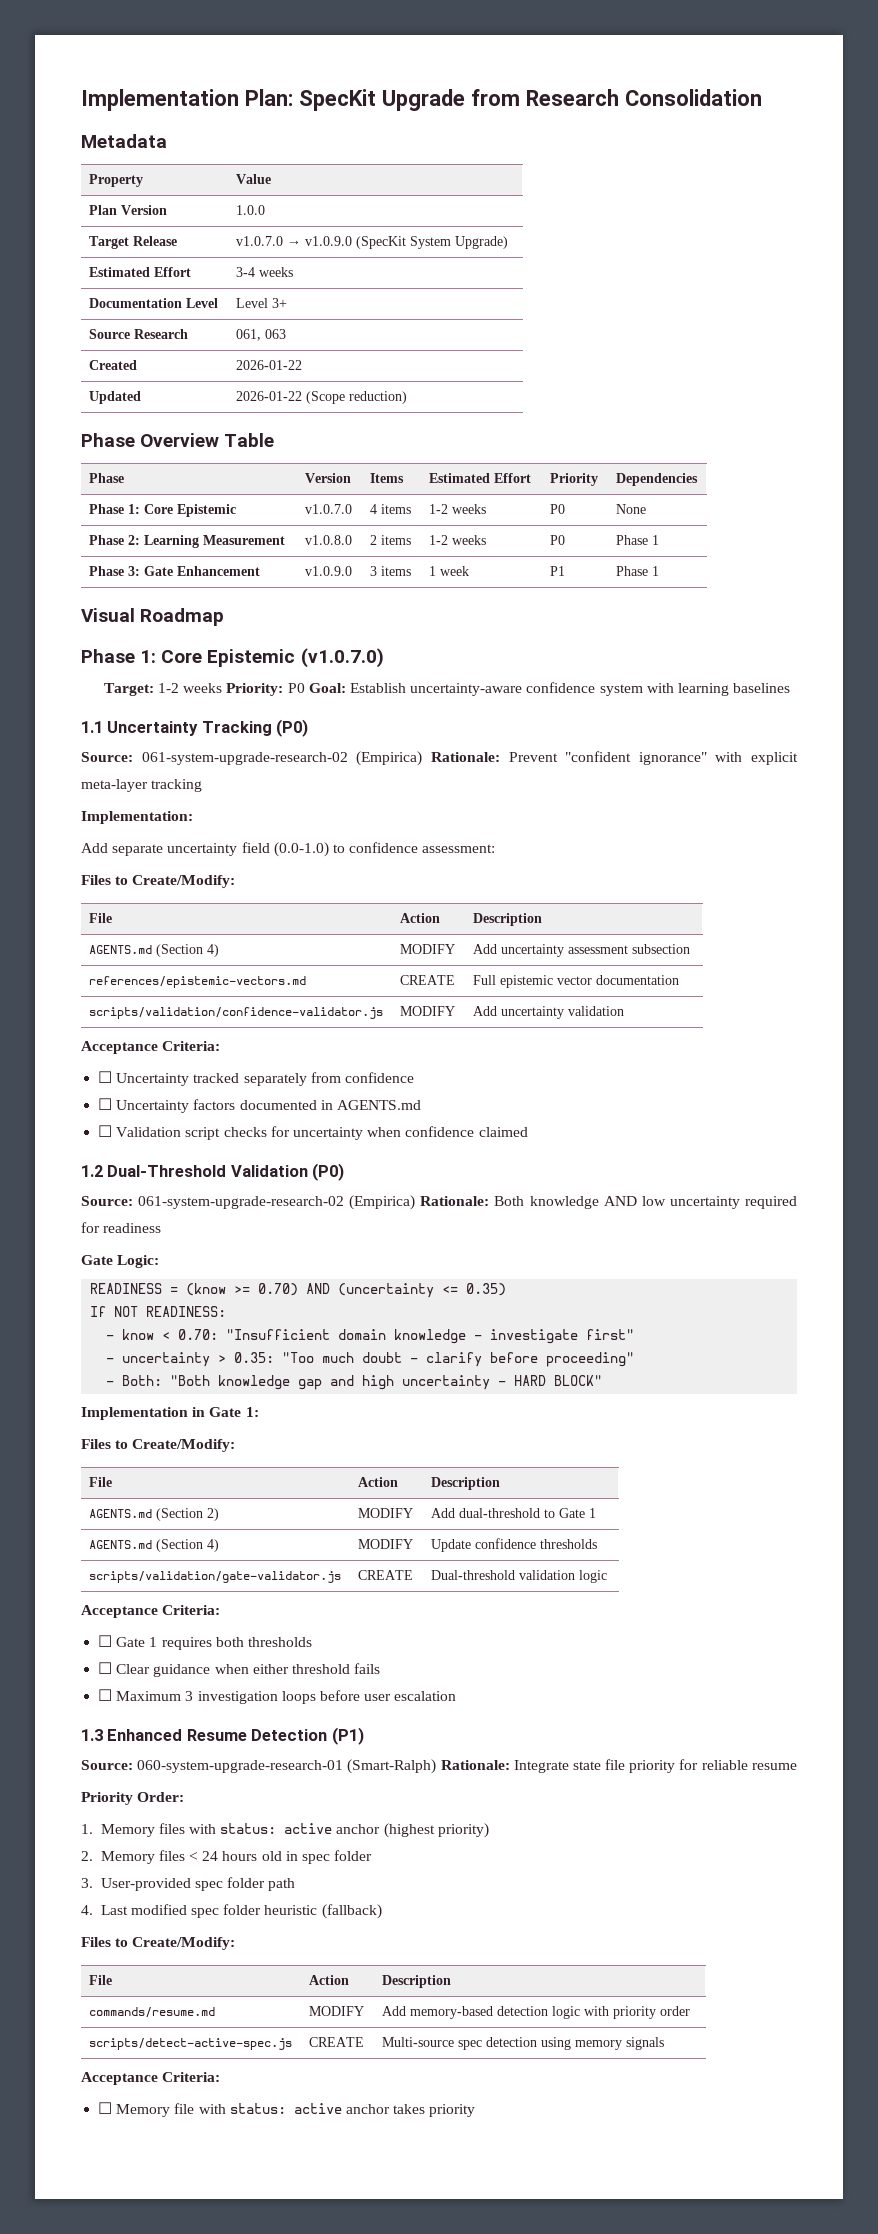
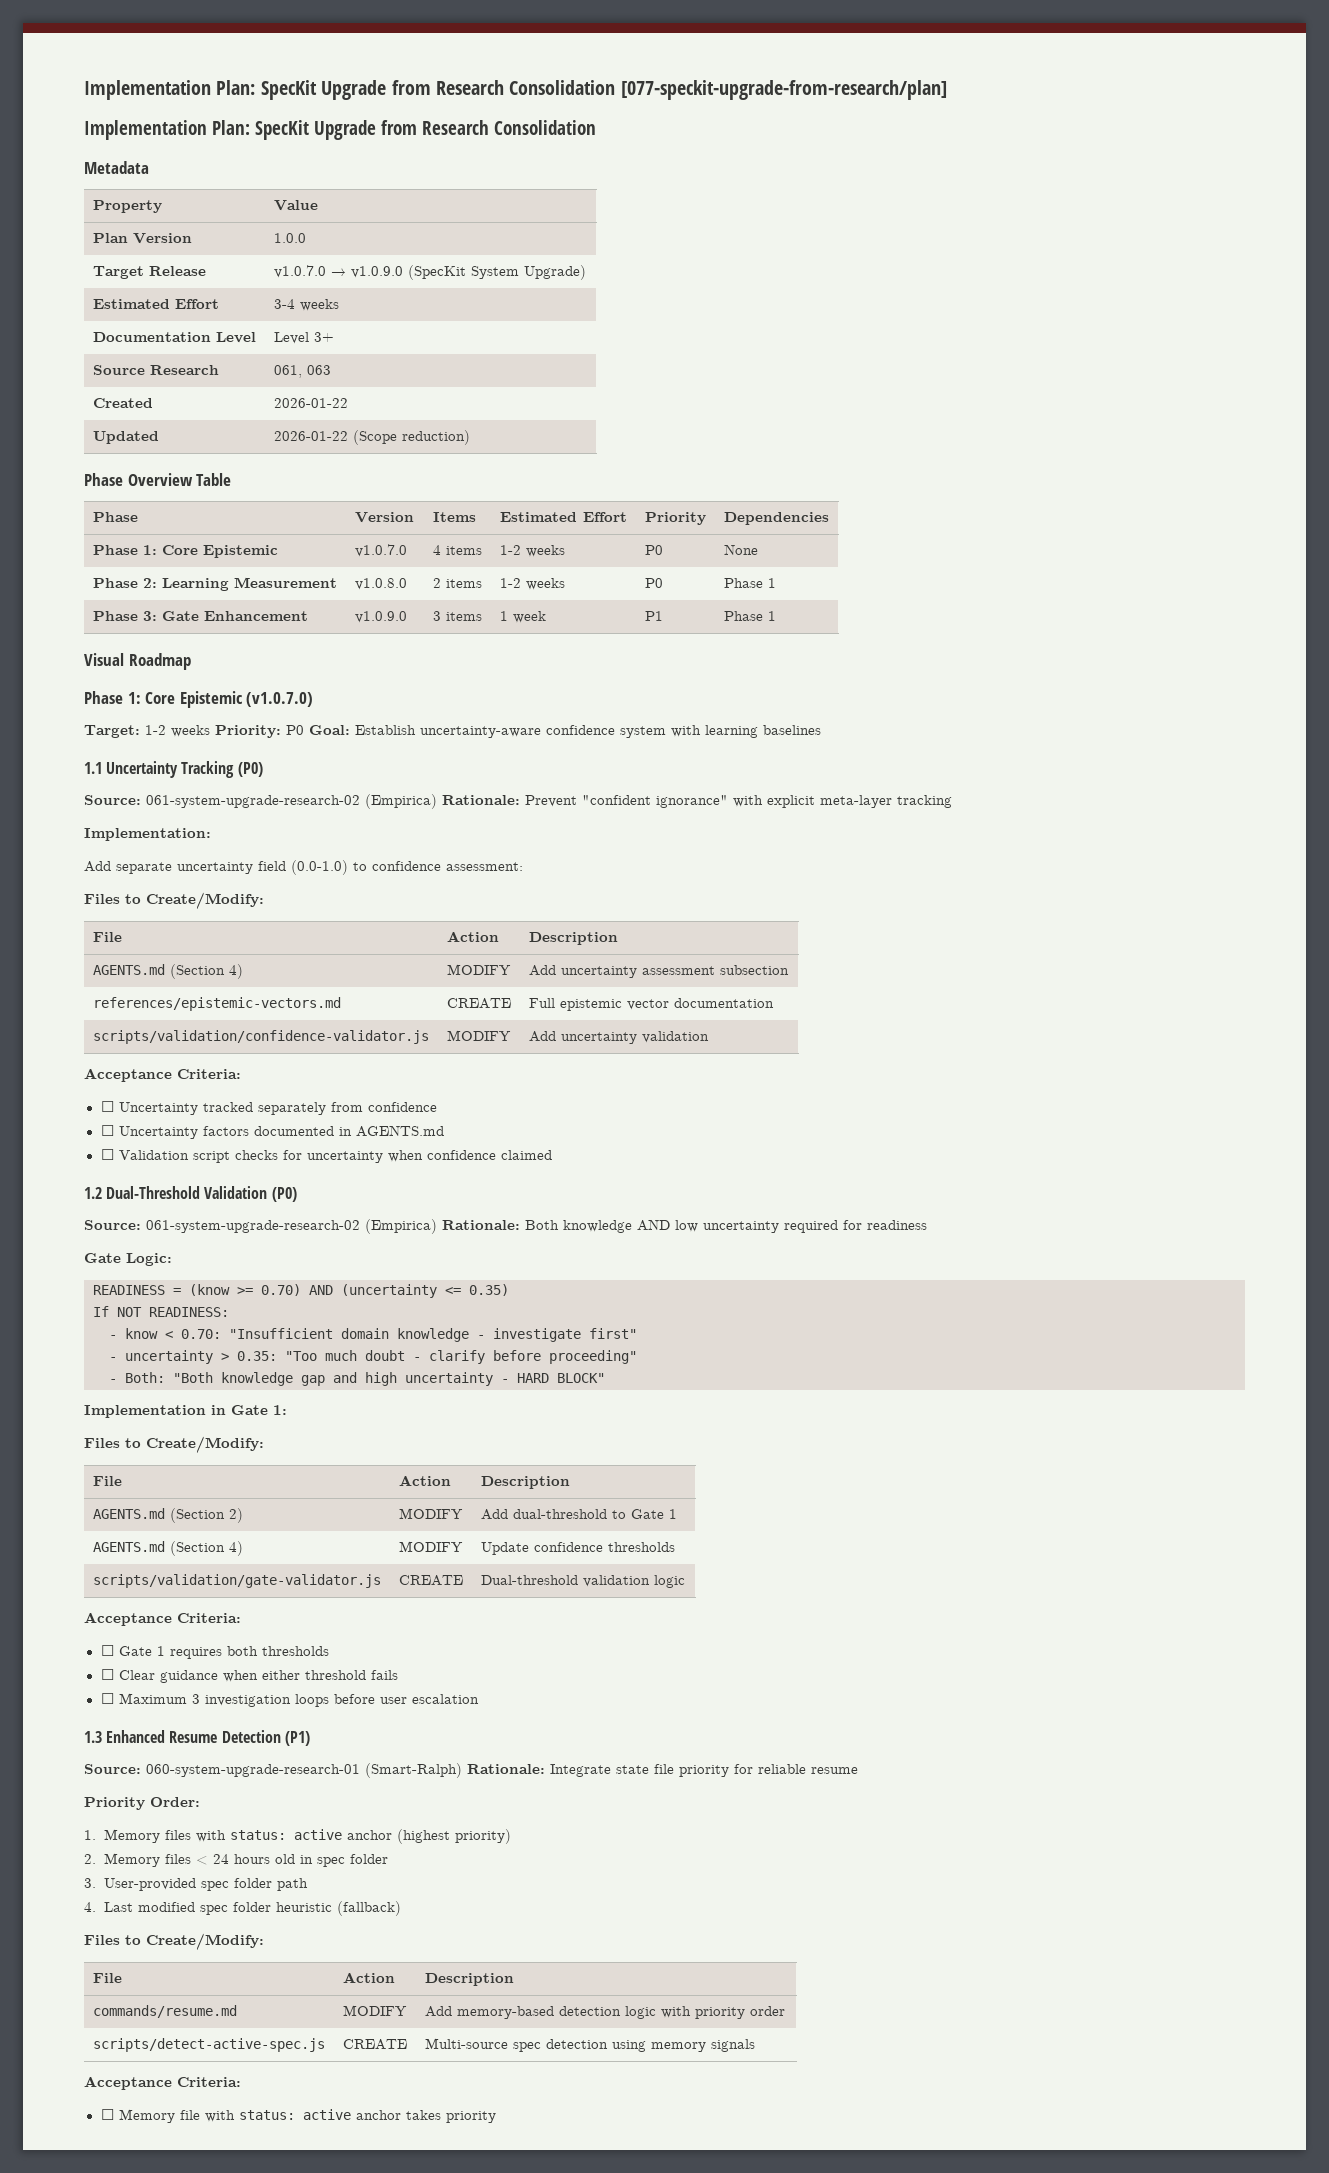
+ Implementation Plan: SpecKit Upgrade from Research Consolidation [077-speckit-upgrade-from-research/plan]

